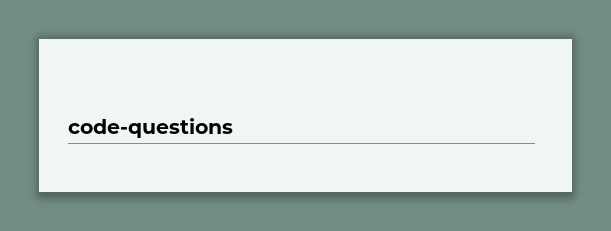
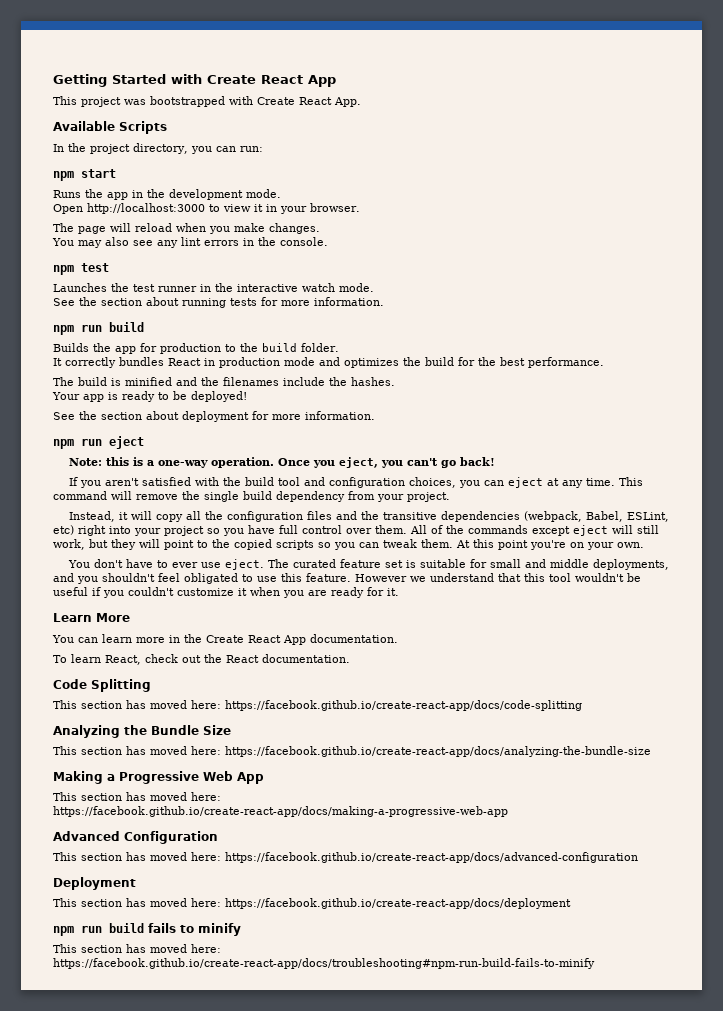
- code-questions
+ Getting Started with Create React App
+ This project was bootstrapped with Create React App.
+ Available Scripts
+ In the project directory, you can run:
+ npm start
+ Runs the app in the development mode.
+ Open http://localhost:3000 to view it in your browser.
+ The page will reload when you make changes.
+ You may also see any lint errors in the console.
+ npm test
+ Launches the test runner in the interactive watch mode.
+ See the section about running tests for more information.
+ npm run build
+ Builds the app for production to the build folder.
+ It correctly bundles React in production mode and optimizes the build for the best performance.
+ The build is minified and the filenames include the hashes.
+ Your app is ready to be deployed!
+ See the section about deployment for more information.
+ npm run eject
+ Note: this is a one-way operation. Once you eject, you can't go back!
+ If you aren't satisfied with the build tool and configuration choices, you can eject at any time. This command will remove the single build dependency from your project.
+ Instead, it will copy all the configuration files and the transitive dependencies (webpack, Babel, ESLint, etc) right into your project so you have full control over them. All of the commands except eject will still work, but they will point to the copied scripts so you can tweak them. At this point you're on your own.
+ You don't have to ever use eject. The curated feature set is suitable for small and middle deployments, and you shouldn't feel obligated to use this feature. However we understand that this tool wouldn't be useful if you couldn't customize it when you are ready for it.
+ Learn More
+ You can learn more in the Create React App documentation.
+ To learn React, check out the React documentation.
+ Code Splitting
+ This section has moved here: https://facebook.github.io/create-react-app/docs/code-splitting
+ Analyzing the Bundle Size
+ This section has moved here: https://facebook.github.io/create-react-app/docs/analyzing-the-bundle-size
+ Making a Progressive Web App
+ This section has moved here: https://facebook.github.io/create-react-app/docs/making-a-progressive-web-app
+ Advanced Configuration
+ This section has moved here: https://facebook.github.io/create-react-app/docs/advanced-configuration
+ Deployment
+ This section has moved here: https://facebook.github.io/create-react-app/docs/deployment
+ npm run build fails to minify
+ This section has moved here: https://facebook.github.io/create-react-app/docs/troubleshooting#npm-run-build-fails-to-minify

